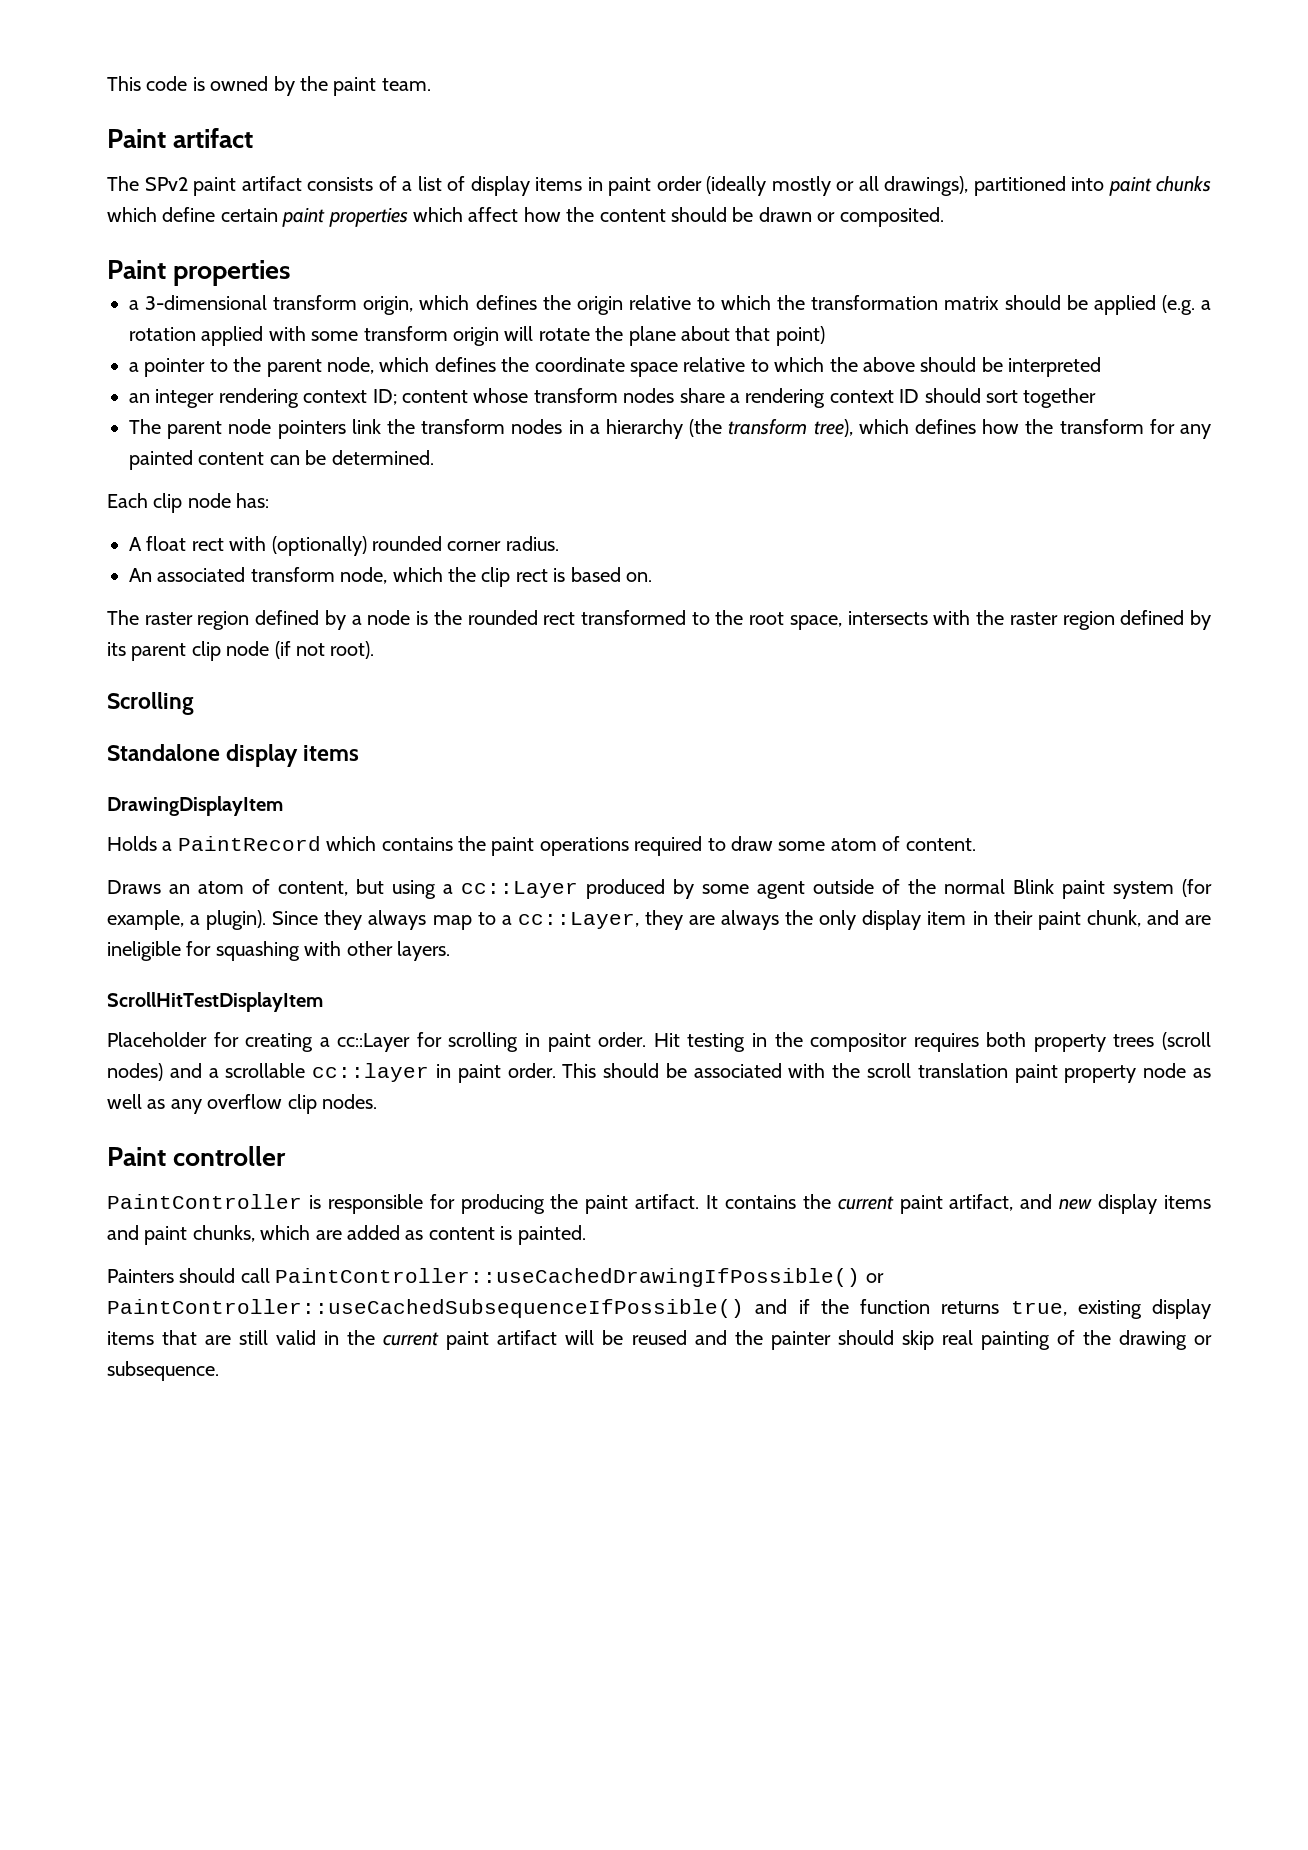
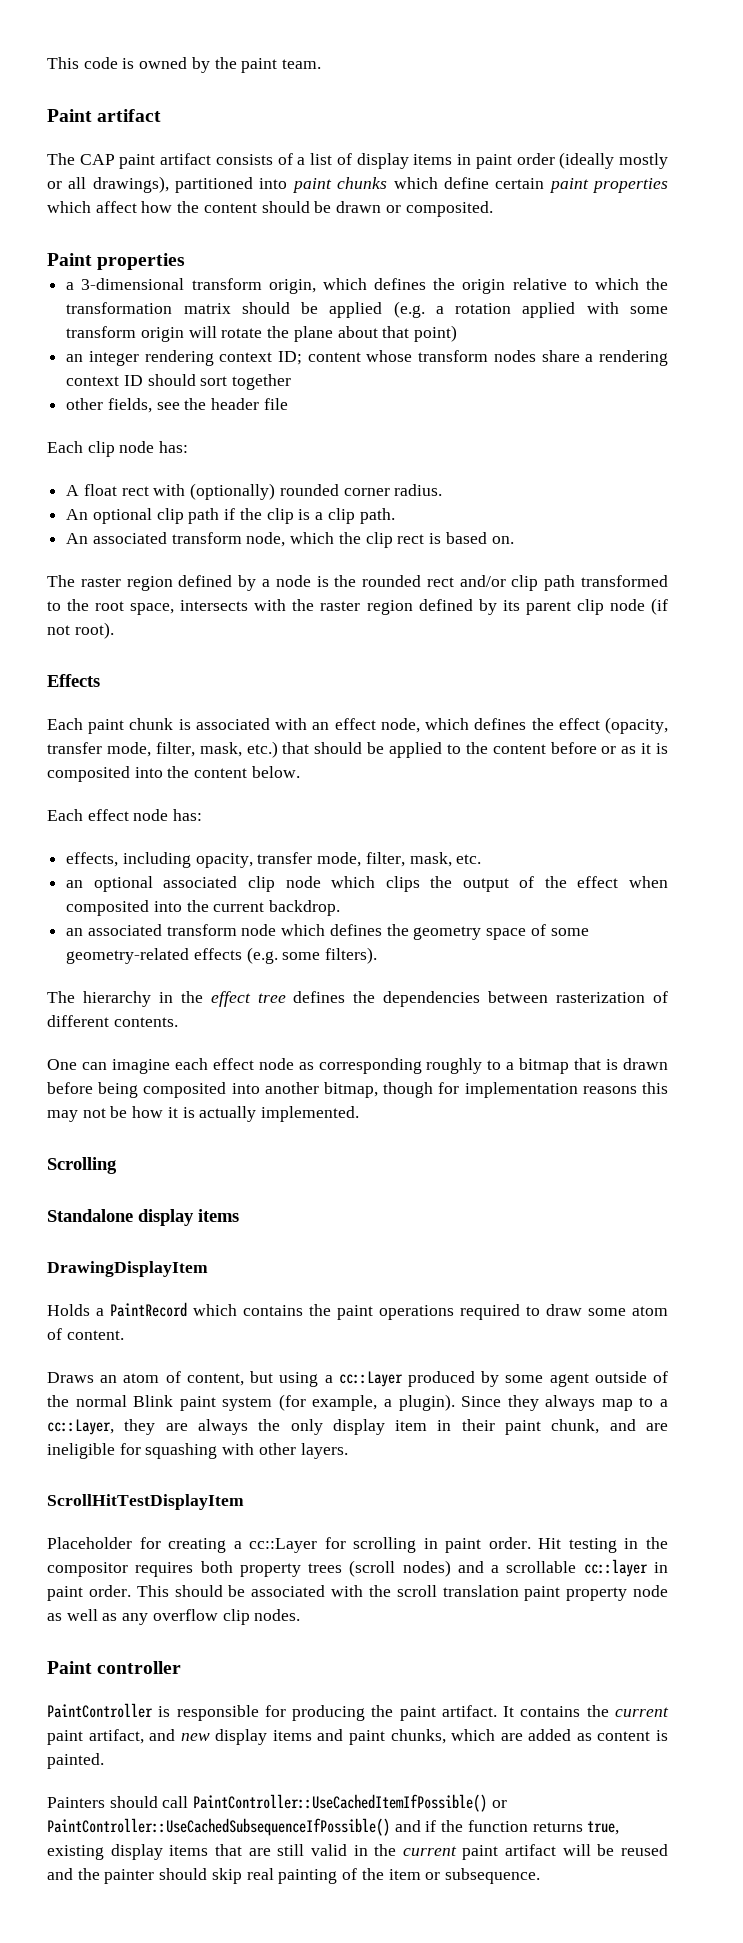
- The SPv2 paint artifact consists of a list of display items in paint order (ideally mostly or all drawings), partitioned into paint chunks which define certain paint properties which affect how the content should be drawn or composited.
+ The CAP paint artifact consists of a list of display items in paint order (ideally mostly or all drawings), partitioned into paint chunks which define certain paint properties which affect how the content should be drawn or composited.
- a pointer to the parent node, which defines the coordinate space relative to which the above should be interpreted
- The parent node pointers link the transform nodes in a hierarchy (the transform tree), which defines how the transform for any painted content can be determined.
+ other fields, see the header file
+ An optional clip path if the clip is a clip path.
- The raster region defined by a node is the rounded rect transformed to the root space, intersects with the raster region defined by its parent clip node (if not root).
+ The raster region defined by a node is the rounded rect and/or clip path transformed to the root space, intersects with the raster region defined by its parent clip node (if not root).
+ Effects
+ Each paint chunk is associated with an effect node, which defines the effect (opacity, transfer mode, filter, mask, etc.) that should be applied to the content before or as it is composited into the content below.
+ Each effect node has:
+ effects, including opacity, transfer mode, filter, mask, etc.
+ an optional associated clip node which clips the output of the effect when composited into the current backdrop.
+ an associated transform node which defines the geometry space of some geometry-related effects (e.g. some filters).
+ The hierarchy in the effect tree defines the dependencies between rasterization of different contents.
+ One can imagine each effect node as corresponding roughly to a bitmap that is drawn before being composited into another bitmap, though for implementation reasons this may not be how it is actually implemented.
- Painters should call PaintController::useCachedDrawingIfPossible() or PaintController::useCachedSubsequenceIfPossible() and if the function returns true, existing display items that are still valid in the current paint artifact will be reused and the painter should skip real painting of the drawing or subsequence.
+ Painters should call PaintController::UseCachedItemIfPossible() or PaintController::UseCachedSubsequenceIfPossible() and if the function returns true, existing display items that are still valid in the current paint artifact will be reused and the painter should skip real painting of the item or subsequence.

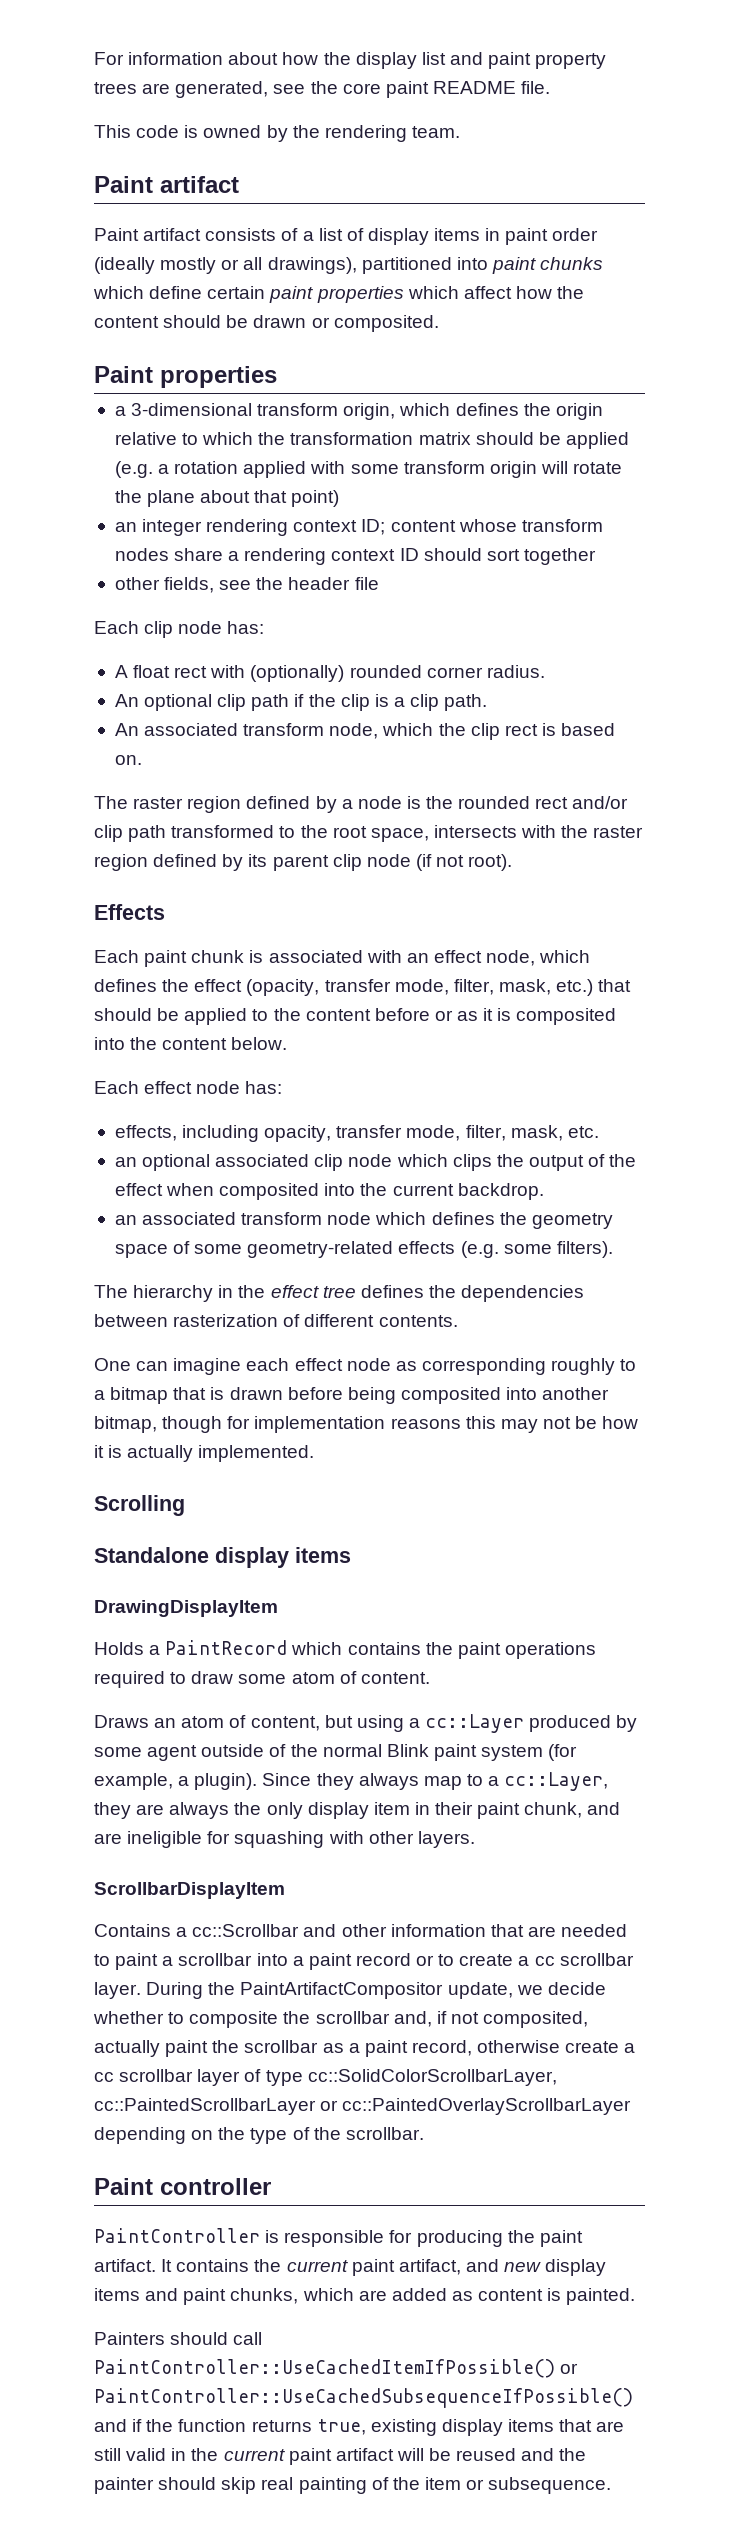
+ For information about how the display list and paint property trees are generated, see the core paint README file.
- This code is owned by the paint team.
+ This code is owned by the rendering team.
- The CAP paint artifact consists of a list of display items in paint order (ideally mostly or all drawings), partitioned into paint chunks which define certain paint properties which affect how the content should be drawn or composited.
+ Paint artifact consists of a list of display items in paint order (ideally mostly or all drawings), partitioned into paint chunks which define certain paint properties which affect how the content should be drawn or composited.
- ScrollHitTestDisplayItem
- Placeholder for creating a cc::Layer for scrolling in paint order. Hit testing in the compositor requires both property trees (scroll nodes) and a scrollable cc::layer in paint order. This should be associated with the scroll translation paint property node as well as any overflow clip nodes.
+ ScrollbarDisplayItem
+ Contains a cc::Scrollbar and other information that are needed to paint a scrollbar into a paint record or to create a cc scrollbar layer. During the PaintArtifactCompositor update, we decide whether to composite the scrollbar and, if not composited, actually paint the scrollbar as a paint record, otherwise create a cc scrollbar layer of type cc::SolidColorScrollbarLayer, cc::PaintedScrollbarLayer or cc::PaintedOverlayScrollbarLayer depending on the type of the scrollbar.

